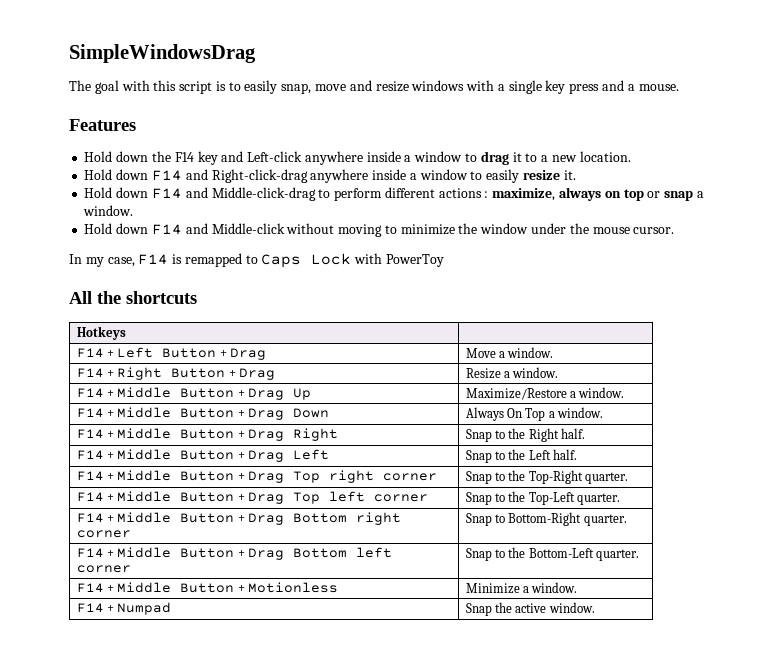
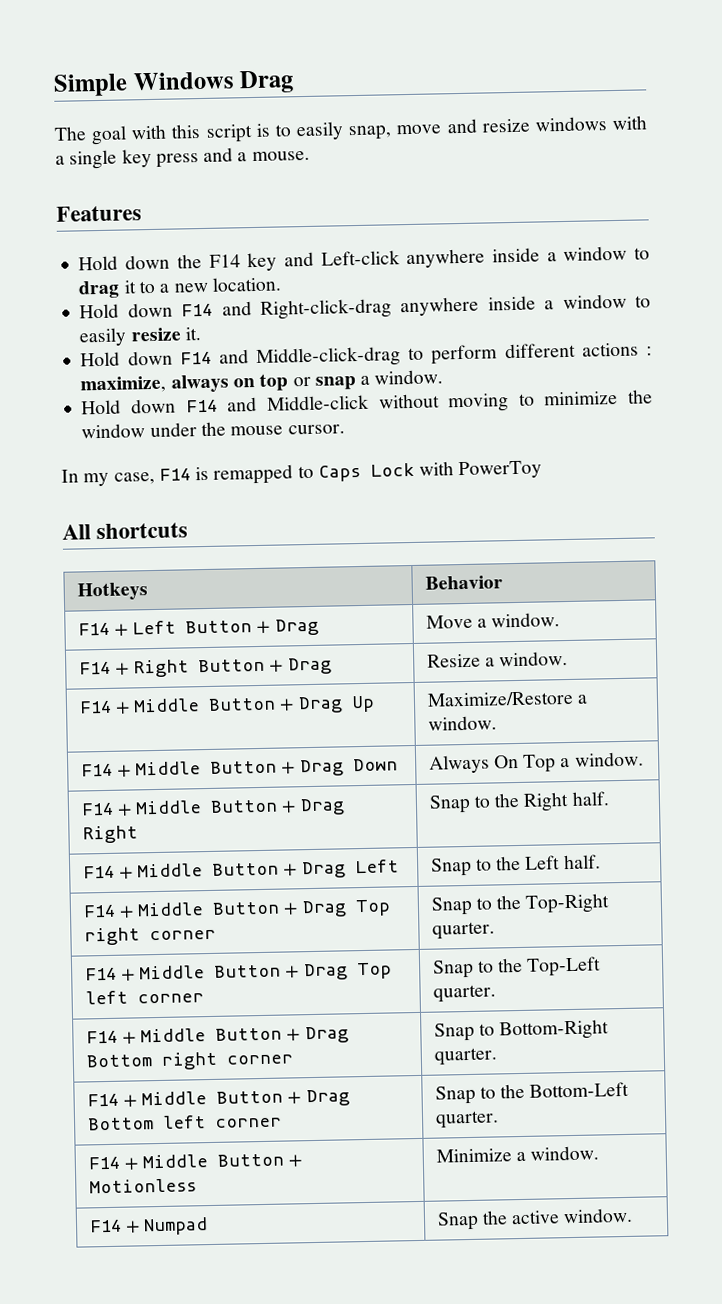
- SimpleWindowsDrag
+ Simple Windows Drag
- All the shortcuts
+ All shortcuts
- Hotkeys |
+ Hotkeys | Behavior

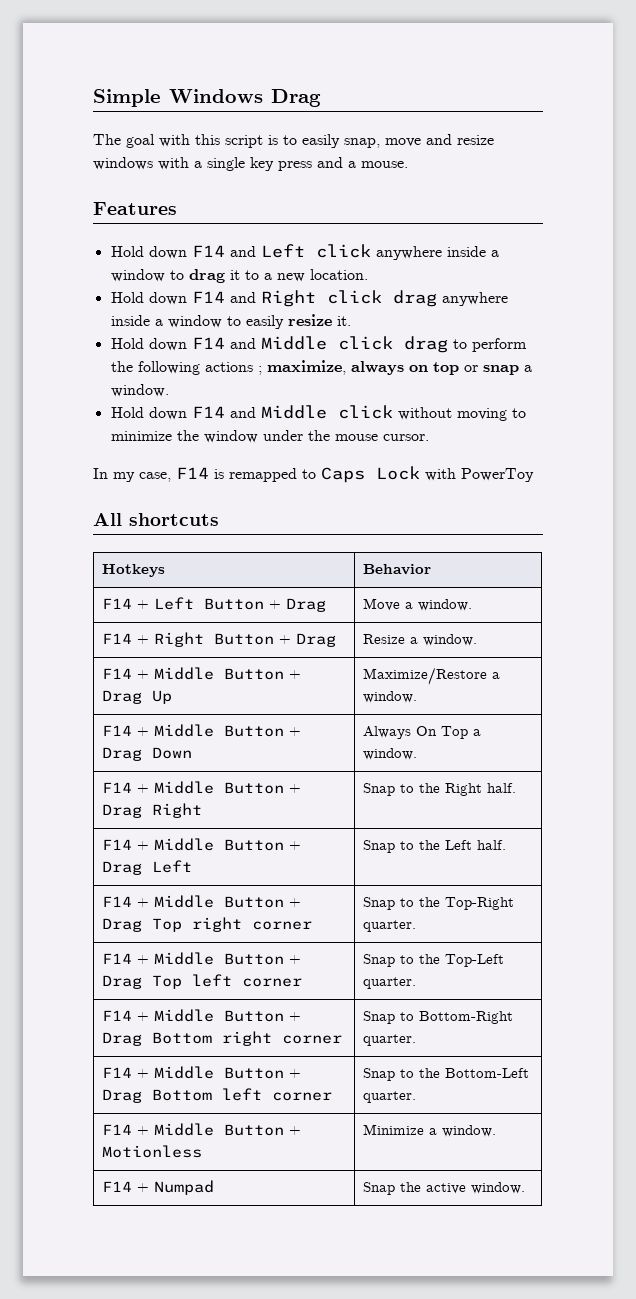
- Hold down the F14 key and Left-click anywhere inside a window to drag it to a new location.
+ Hold down F14 and Left click anywhere inside a window to drag it to a new location.
- Hold down F14 and Right-click-drag anywhere inside a window to easily resize it.
+ Hold down F14 and Right click drag anywhere inside a window to easily resize it.
- Hold down F14 and Middle-click-drag to perform different actions : maximize, always on top or snap a window.
+ Hold down F14 and Middle click drag to perform the following actions ; maximize, always on top or snap a window.
- Hold down F14 and Middle-click without moving to minimize the window under the mouse cursor.
+ Hold down F14 and Middle click without moving to minimize the window under the mouse cursor.

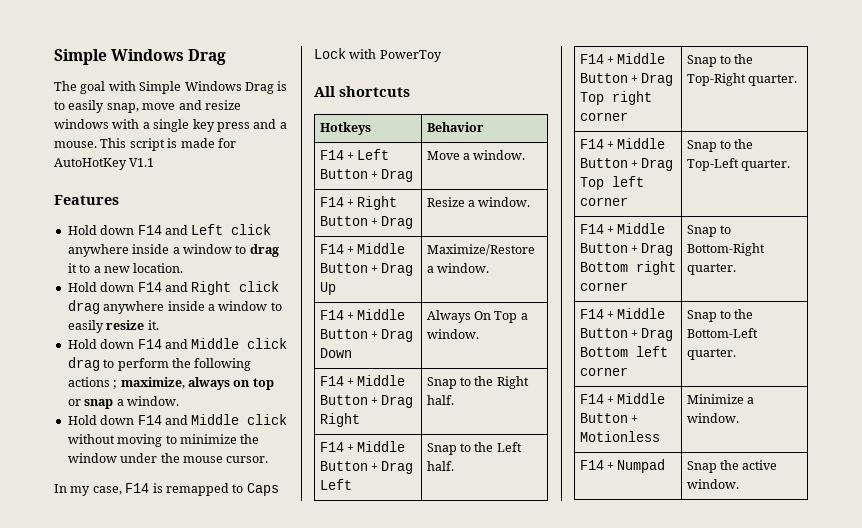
- The goal with this script is to easily snap, move and resize windows with a single key press and a mouse.
+ The goal with Simple Windows Drag is to easily snap, move and resize windows with a single key press and a mouse. This script is made for AutoHotKey V1.1

